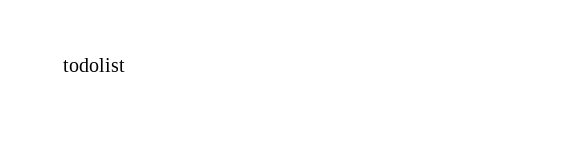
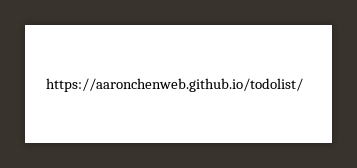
- todolist
+ https://aaronchenweb.github.io/todolist/

